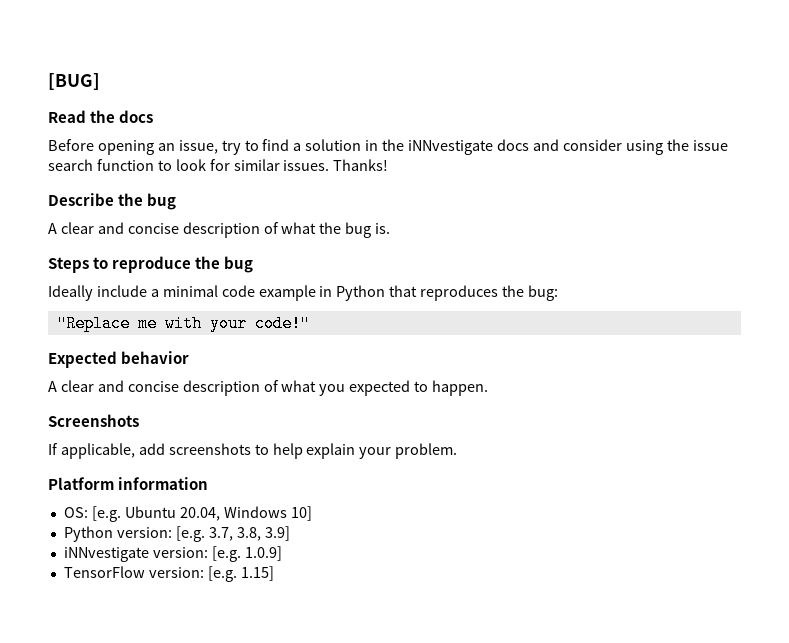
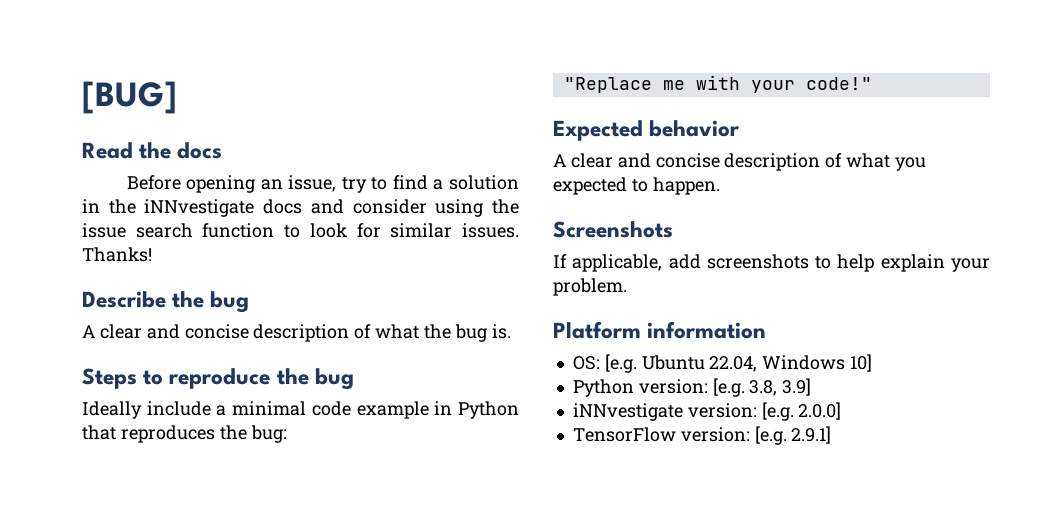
- OS: [e.g. Ubuntu 20.04, Windows 10]
+ OS: [e.g. Ubuntu 22.04, Windows 10]
- Python version: [e.g. 3.7, 3.8, 3.9]
+ Python version: [e.g. 3.8, 3.9]
- iNNvestigate version: [e.g. 1.0.9]
+ iNNvestigate version: [e.g. 2.0.0]
- TensorFlow version: [e.g. 1.15]
+ TensorFlow version: [e.g. 2.9.1]

